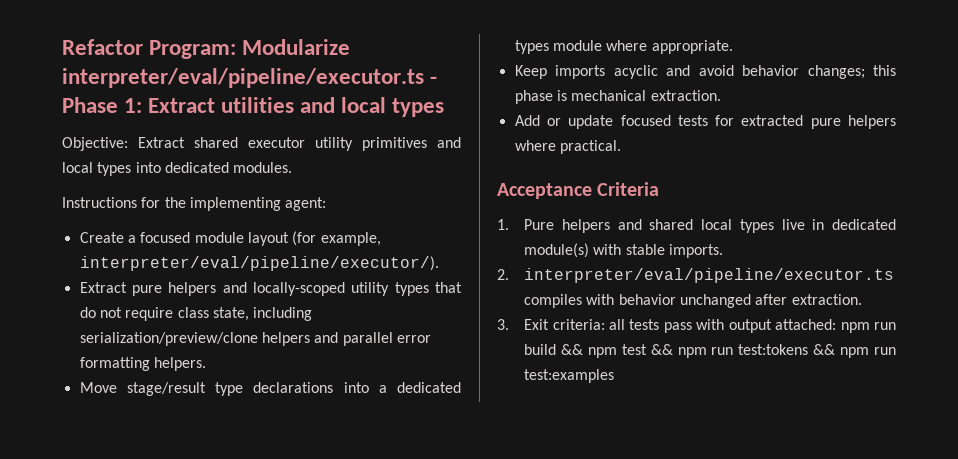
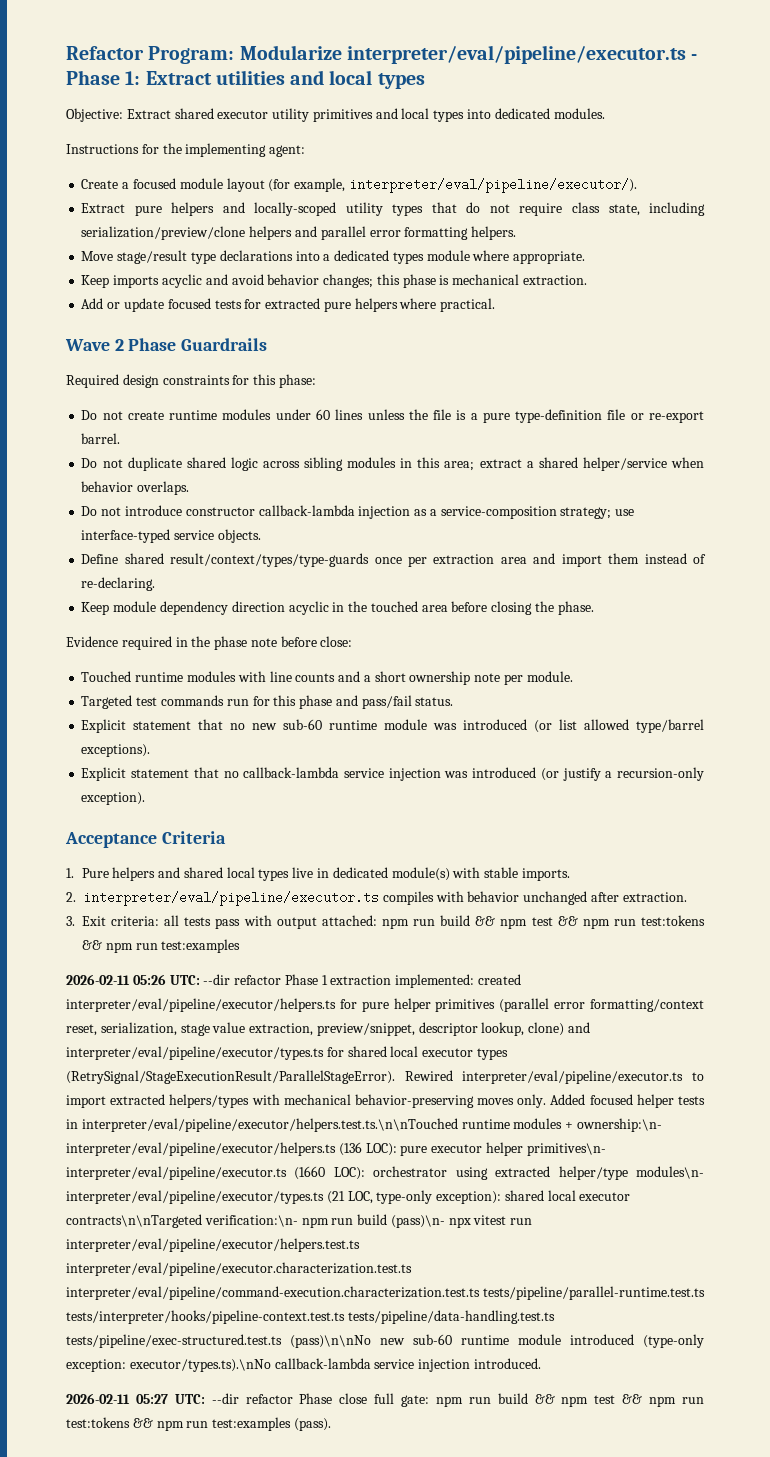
+ Wave 2 Phase Guardrails
+ Required design constraints for this phase:
+ Do not create runtime modules under 60 lines unless the file is a pure type-definition file or re-export barrel.
+ Do not duplicate shared logic across sibling modules in this area; extract a shared helper/service when behavior overlaps.
+ Do not introduce constructor callback-lambda injection as a service-composition strategy; use interface-typed service objects.
+ Define shared result/context/types/type-guards once per extraction area and import them instead of re-declaring.
+ Keep module dependency direction acyclic in the touched area before closing the phase.
+ Evidence required in the phase note before close:
+ Touched runtime modules with line counts and a short ownership note per module.
+ Targeted test commands run for this phase and pass/fail status.
+ Explicit statement that no new sub-60 runtime module was introduced (or list allowed type/barrel exceptions).
+ Explicit statement that no callback-lambda service injection was introduced (or justify a recursion-only exception).
+ 2026-02-11 05:26 UTC: --dir refactor Phase 1 extraction implemented: created interpreter/eval/pipeline/executor/helpers.ts for pure helper primitives (parallel error formatting/context reset, serialization, stage value extraction, preview/snippet, descriptor lookup, clone) and interpreter/eval/pipeline/executor/types.ts for shared local executor types (RetrySignal/StageExecutionResult/ParallelStageError). Rewired interpreter/eval/pipeline/executor.ts to import extracted helpers/types with mechanical behavior-preserving moves only. Added focused helper tests in interpreter/eval/pipeline/executor/helpers.test.ts.\n\nTouched runtime modules + ownership:\n- interpreter/eval/pipeline/executor/helpers.ts (136 LOC): pure executor helper primitives\n- interpreter/eval/pipeline/executor.ts (1660 LOC): orchestrator using extracted helper/type modules\n- interpreter/eval/pipeline/executor/types.ts (21 LOC, type-only exception): shared local executor contracts\n\nTargeted verification:\n- npm run build (pass)\n- npx vitest run interpreter/eval/pipeline/executor/helpers.test.ts interpreter/eval/pipeline/executor.characterization.test.ts interpreter/eval/pipeline/command-execution.characterization.test.ts tests/pipeline/parallel-runtime.test.ts tests/interpreter/hooks/pipeline-context.test.ts tests/pipeline/data-handling.test.ts tests/pipeline/exec-structured.test.ts (pass)\n\nNo new sub-60 runtime module introduced (type-only exception: executor/types.ts).\nNo callback-lambda service injection introduced.
+ 2026-02-11 05:27 UTC: --dir refactor Phase close full gate: npm run build && npm test && npm run test:tokens && npm run test:examples (pass).

